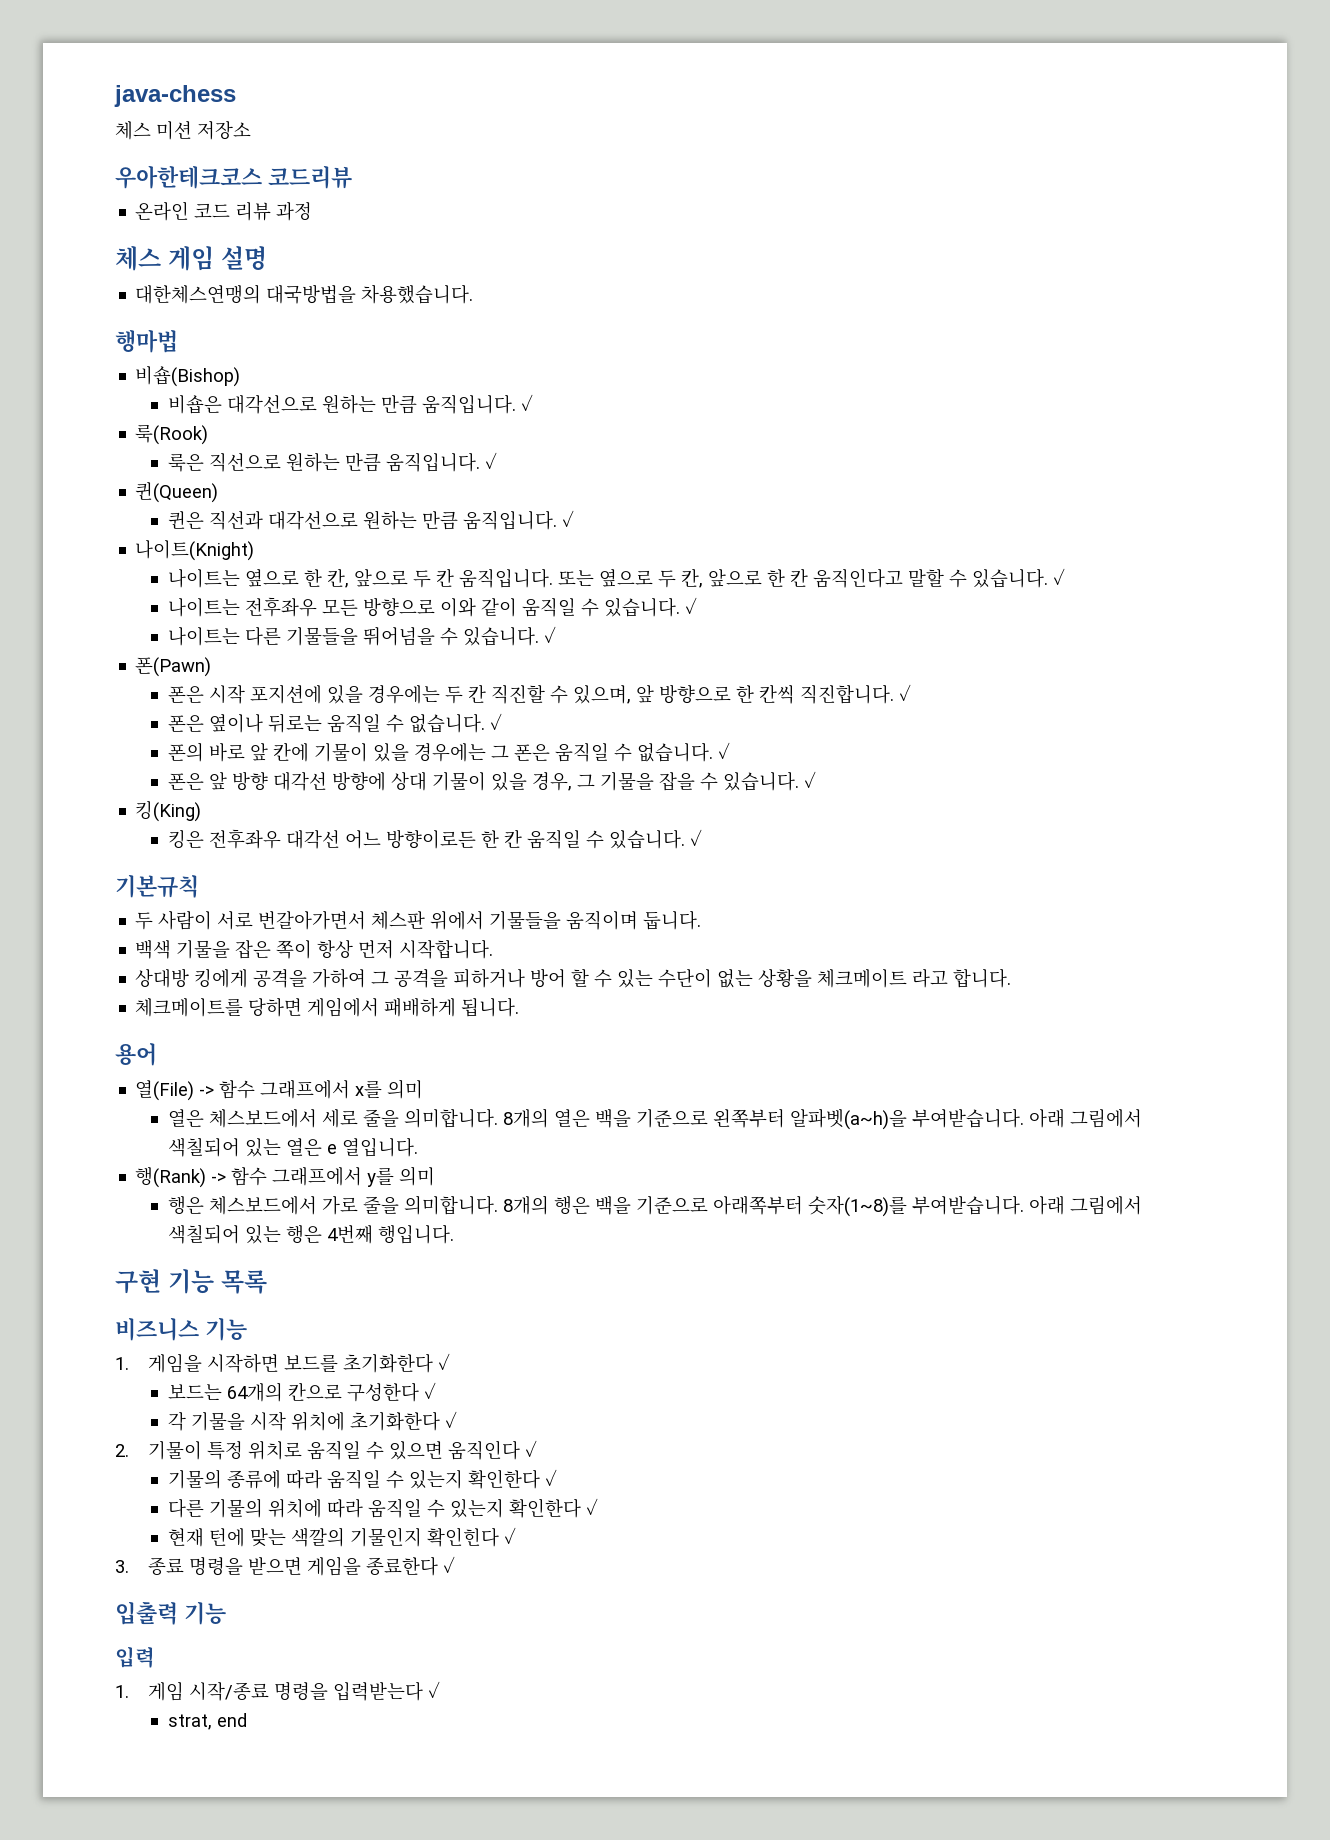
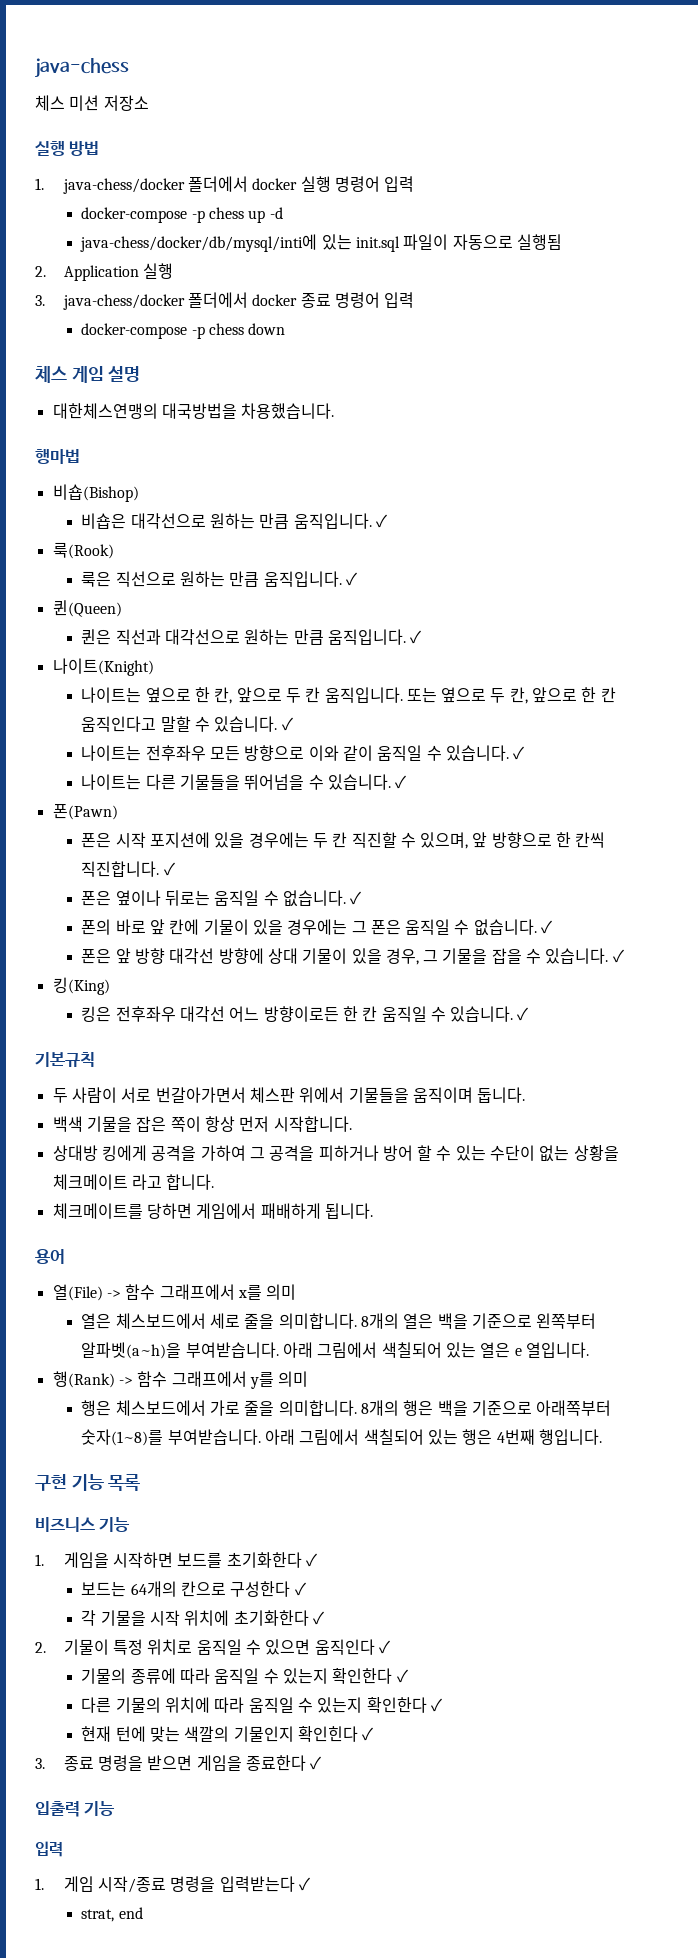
- 우아한테크코스 코드리뷰
- 온라인 코드 리뷰 과정
+ 실행 방법
+ 1. java-chess/docker 폴더에서 docker 실행 명령어 입력
+ docker-compose -p chess up -d
+ java-chess/docker/db/mysql/inti에 있는 init.sql 파일이 자동으로 실행됨
+ 2. Application 실행
+ 3. java-chess/docker 폴더에서 docker 종료 명령어 입력
+ docker-compose -p chess down

